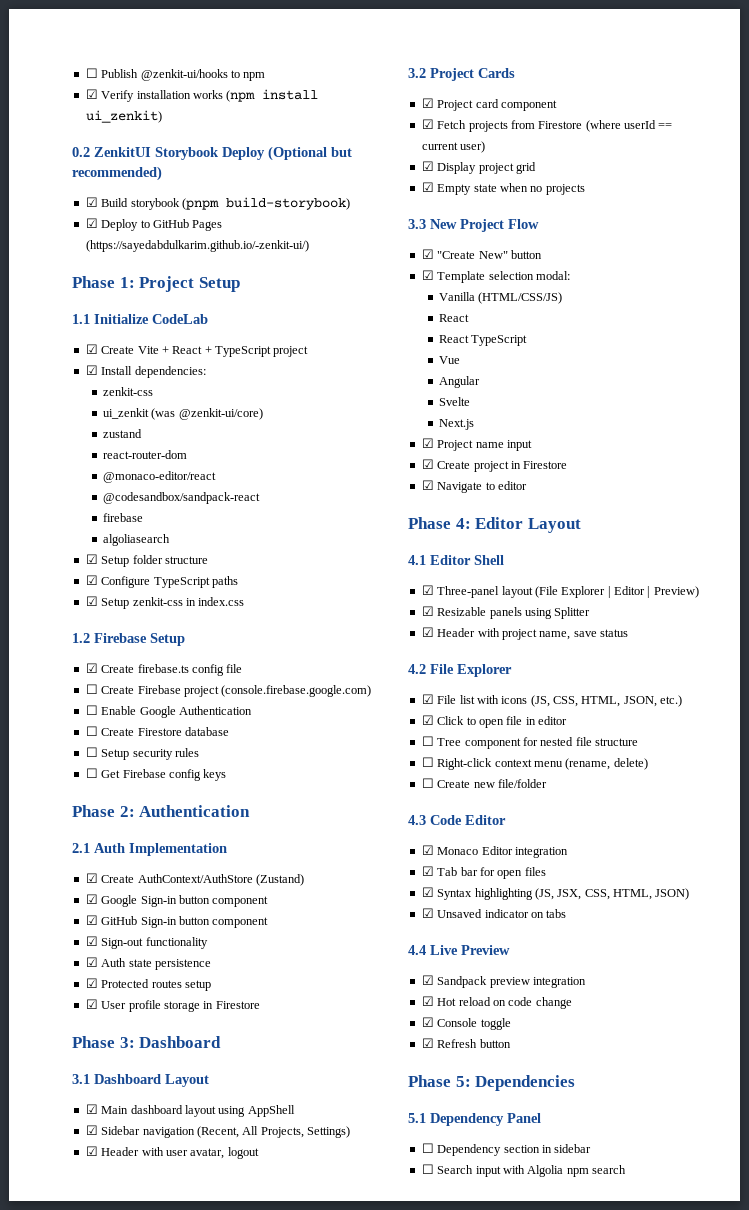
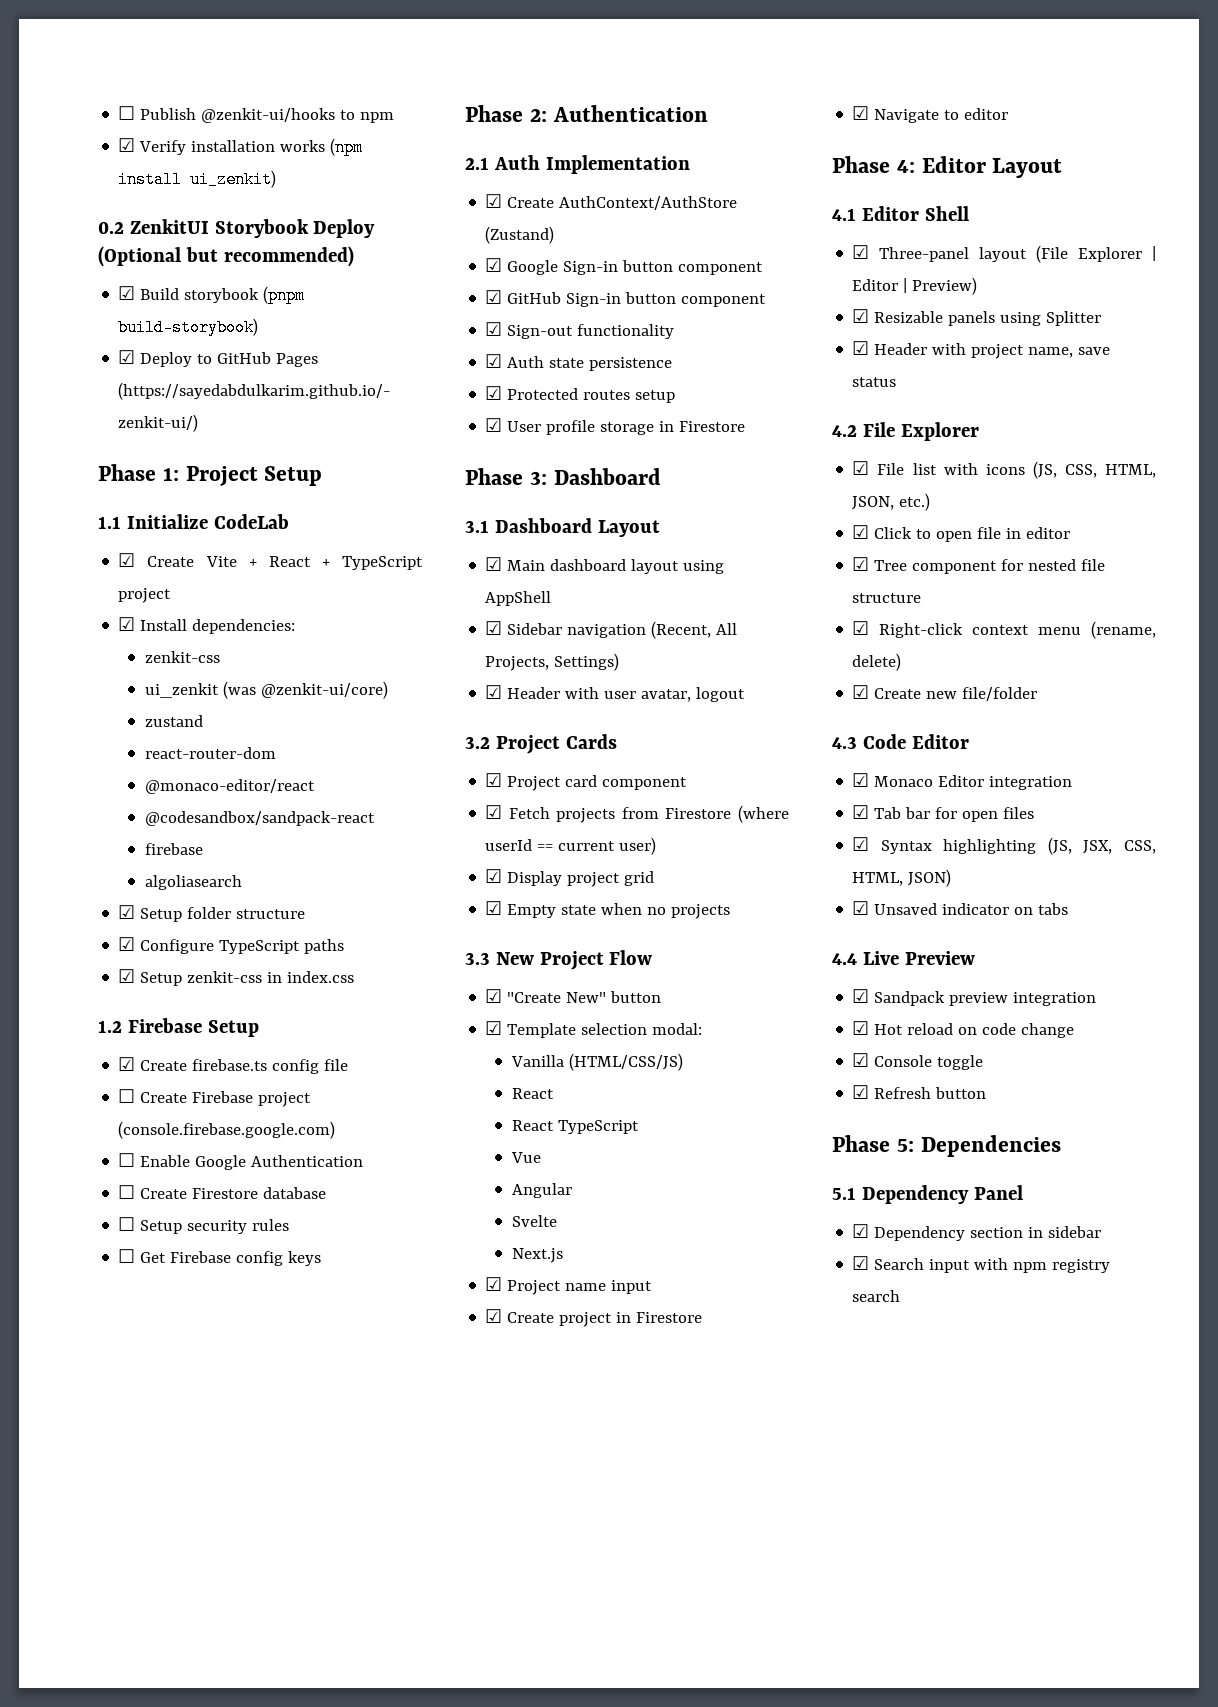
- ☐ Tree component for nested file structure
+ ☑ Tree component for nested file structure
- ☐ Right-click context menu (rename, delete)
+ ☑ Right-click context menu (rename, delete)
- ☐ Create new file/folder
+ ☑ Create new file/folder
- ☐ Dependency section in sidebar
+ ☑ Dependency section in sidebar
- ☐ Search input with Algolia npm search
+ ☑ Search input with npm registry search

